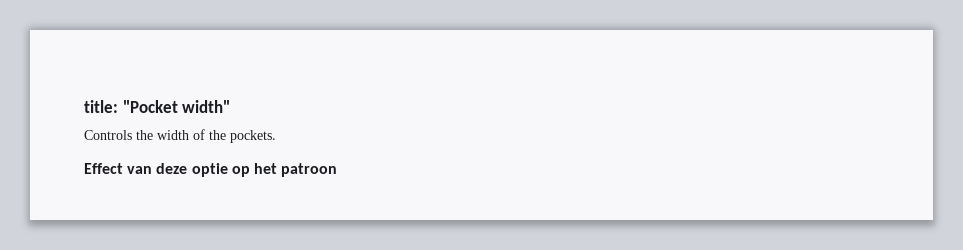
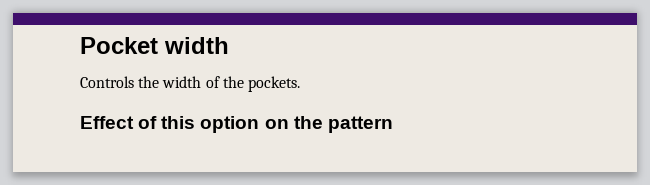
- title: "Pocket width"
+ Pocket width
- Effect van deze optie op het patroon
+ Effect of this option on the pattern

